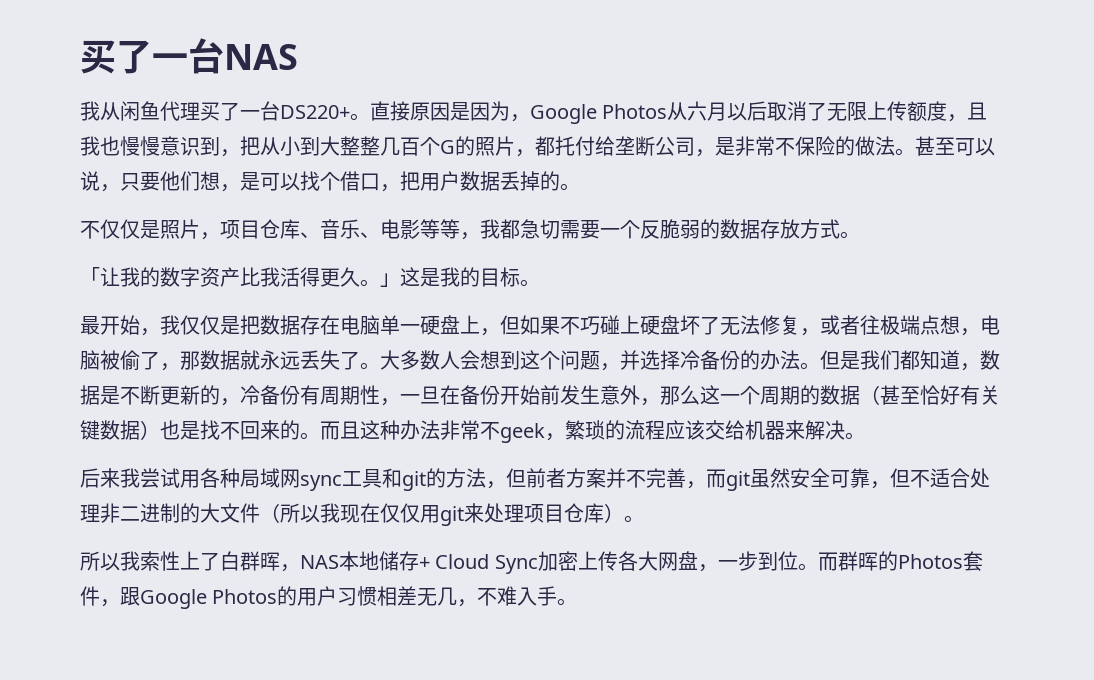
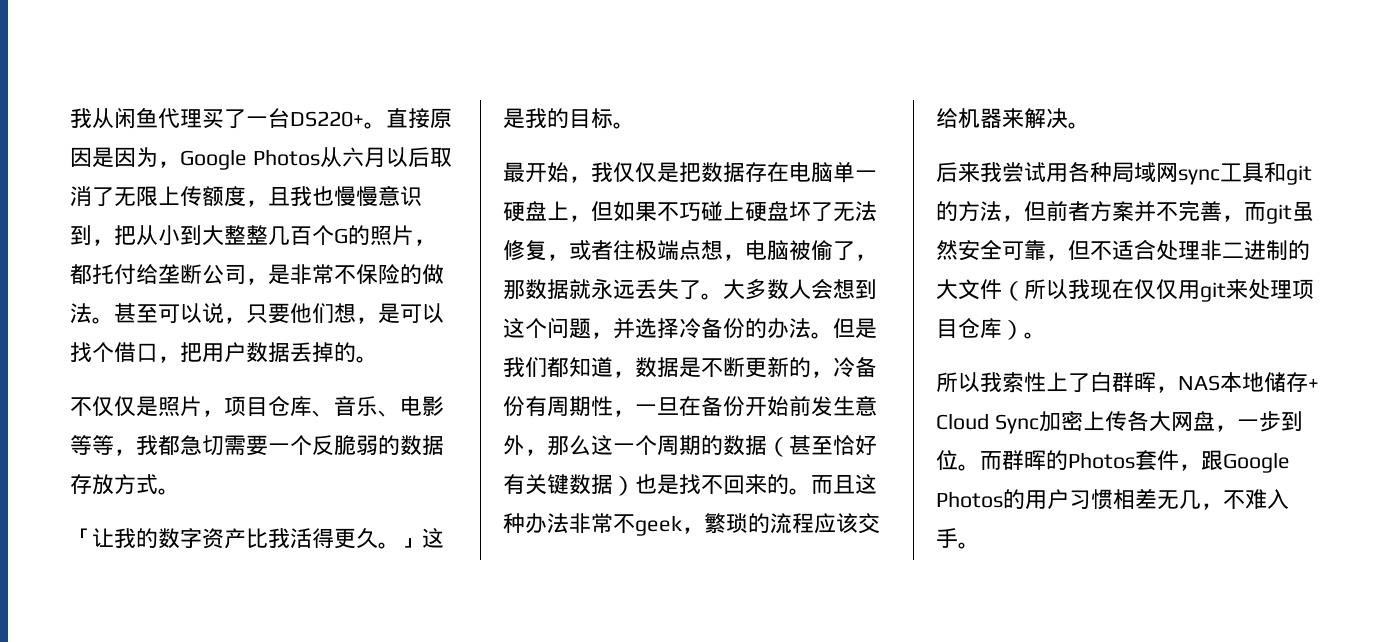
- 买了一台NAS

